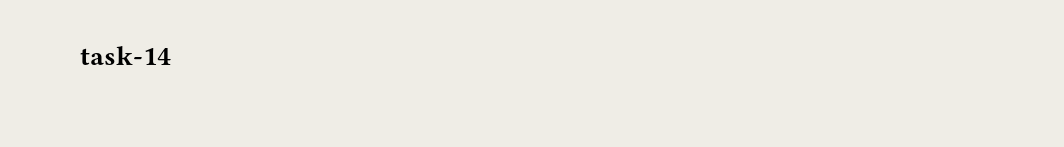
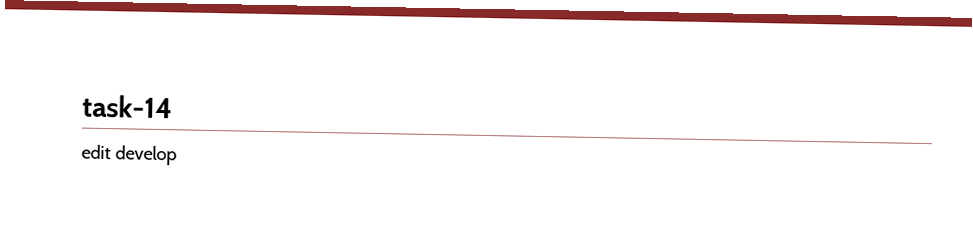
+ edit develop

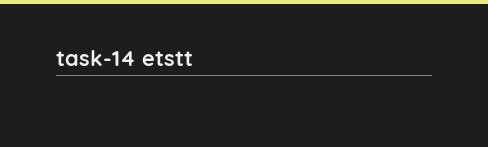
- task-14
- edit develop
+ task-14 etstt

